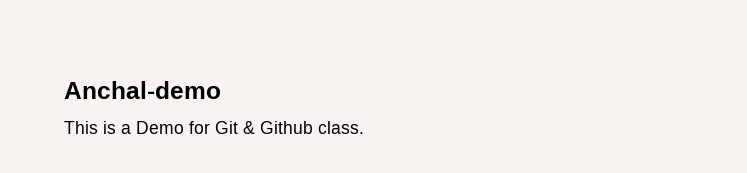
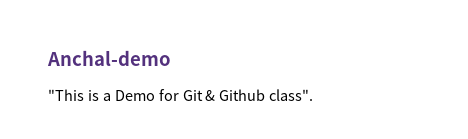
- This is a Demo for Git & Github class.
+ "This is a Demo for Git & Github class".

